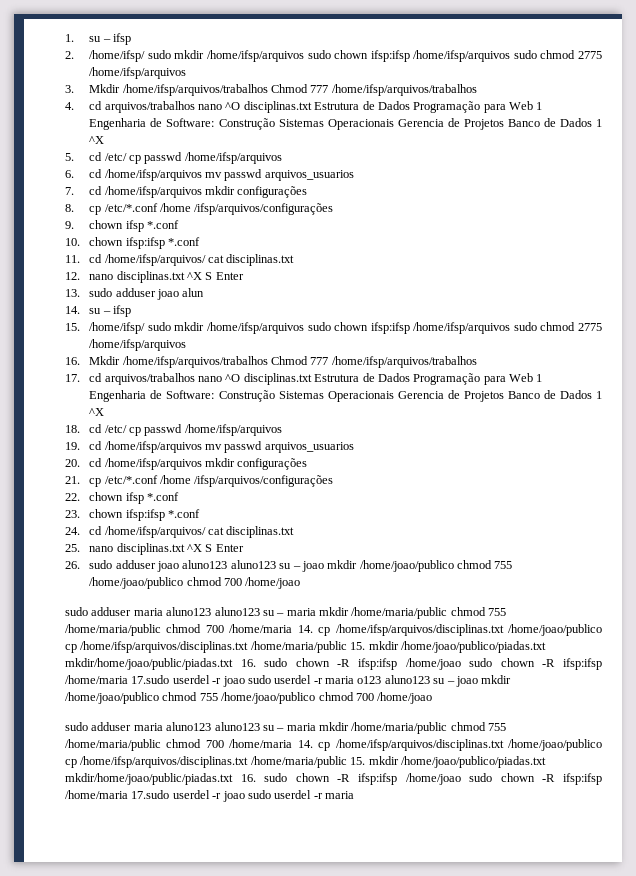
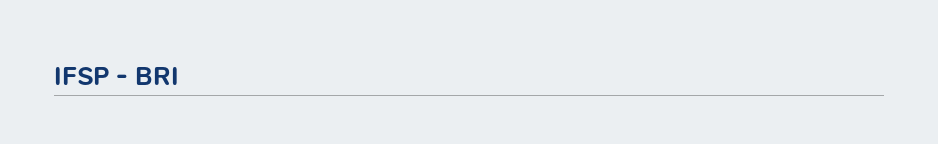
- 1. su – ifsp
- 2. /home/ifsp/ sudo mkdir /home/ifsp/arquivos sudo chown ifsp:ifsp /home/ifsp/arquivos sudo chmod 2775 /home/ifsp/arquivos
- 3. Mkdir /home/ifsp/arquivos/trabalhos Chmod 777 /home/ifsp/arquivos/trabalhos
- 4. cd arquivos/trabalhos nano ^O disciplinas.txt Estrutura de Dados Programação para Web 1 Engenharia de Software: Construção Sistemas Operacionais Gerencia de Projetos Banco de Dados 1 ^X
- 5. cd /etc/ cp passwd /home/ifsp/arquivos
- 6. cd /home/ifsp/arquivos mv passwd arquivos_usuarios
- 7. cd /home/ifsp/arquivos mkdir configurações
- 8. cp /etc/*.conf /home /ifsp/arquivos/configurações
- 9. chown ifsp *.conf
- 10. chown ifsp:ifsp *.conf
- 11. cd /home/ifsp/arquivos/ cat disciplinas.txt
- 12. nano disciplinas.txt ^X S Enter
- 13. sudo adduser joao alun
- 14. su – ifsp
- 15. /home/ifsp/ sudo mkdir /home/ifsp/arquivos sudo chown ifsp:ifsp /home/ifsp/arquivos sudo chmod 2775 /home/ifsp/arquivos
- 16. Mkdir /home/ifsp/arquivos/trabalhos Chmod 777 /home/ifsp/arquivos/trabalhos
- 17. cd arquivos/trabalhos nano ^O disciplinas.txt Estrutura de Dados Programação para Web 1 Engenharia de Software: Construção Sistemas Operacionais Gerencia de Projetos Banco de Dados 1 ^X
- 18. cd /etc/ cp passwd /home/ifsp/arquivos
- 19. cd /home/ifsp/arquivos mv passwd arquivos_usuarios
- 20. cd /home/ifsp/arquivos mkdir configurações
- 21. cp /etc/*.conf /home /ifsp/arquivos/configurações
- 22. chown ifsp *.conf
- 23. chown ifsp:ifsp *.conf
- 24. cd /home/ifsp/arquivos/ cat disciplinas.txt
- 25. nano disciplinas.txt ^X S Enter
- 26. sudo adduser joao aluno123 aluno123 su – joao mkdir /home/joao/publico chmod 755 /home/joao/publico chmod 700 /home/joao
- sudo adduser maria aluno123 aluno123 su – maria mkdir /home/maria/public chmod 755 /home/maria/public chmod 700 /home/maria 14. cp /home/ifsp/arquivos/disciplinas.txt /home/joao/publico cp /home/ifsp/arquivos/disciplinas.txt /home/maria/public 15. mkdir /home/joao/publico/piadas.txt mkdir/home/joao/public/piadas.txt 16. sudo chown -R ifsp:ifsp /home/joao sudo chown -R ifsp:ifsp /home/maria 17.sudo userdel -r joao sudo userdel -r maria o123 aluno123 su – joao mkdir /home/joao/publico chmod 755 /home/joao/publico chmod 700 /home/joao
- sudo adduser maria aluno123 aluno123 su – maria mkdir /home/maria/public chmod 755 /home/maria/public chmod 700 /home/maria 14. cp /home/ifsp/arquivos/disciplinas.txt /home/joao/publico cp /home/ifsp/arquivos/disciplinas.txt /home/maria/public 15. mkdir /home/joao/publico/piadas.txt mkdir/home/joao/public/piadas.txt 16. sudo chown -R ifsp:ifsp /home/joao sudo chown -R ifsp:ifsp /home/maria 17.sudo userdel -r joao sudo userdel -r maria
+ IFSP - BRI

